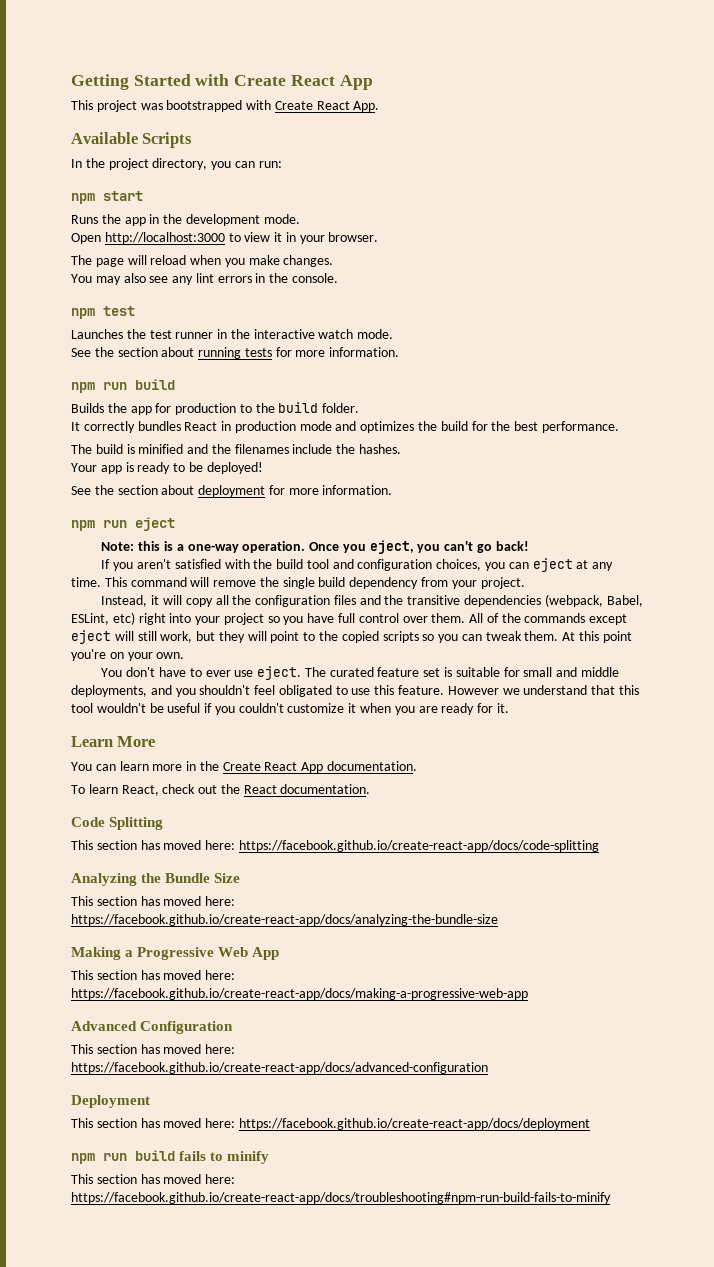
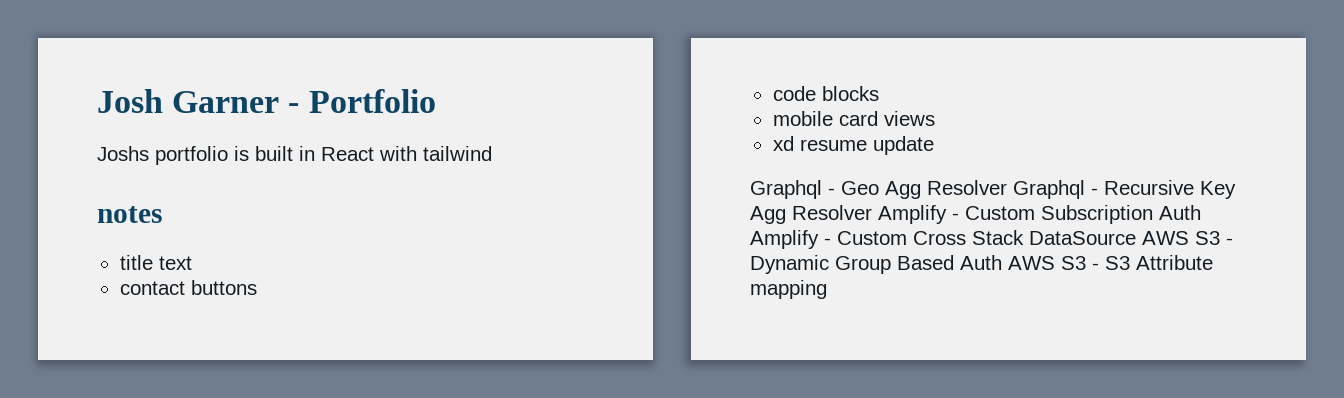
- Getting Started with Create React App
- This project was bootstrapped with Create React App.
- Available Scripts
- In the project directory, you can run:
- npm start
- Runs the app in the development mode.
- Open http://localhost:3000 to view it in your browser.
- The page will reload when you make changes.
- You may also see any lint errors in the console.
- npm test
- Launches the test runner in the interactive watch mode.
- See the section about running tests for more information.
- npm run build
- Builds the app for production to the build folder.
- It correctly bundles React in production mode and optimizes the build for the best performance.
- The build is minified and the filenames include the hashes.
- Your app is ready to be deployed!
- See the section about deployment for more information.
- npm run eject
- Note: this is a one-way operation. Once you eject, you can't go back!
- If you aren't satisfied with the build tool and configuration choices, you can eject at any time. This command will remove the single build dependency from your project.
- Instead, it will copy all the configuration files and the transitive dependencies (webpack, Babel, ESLint, etc) right into your project so you have full control over them. All of the commands except eject will still work, but they will point to the copied scripts so you can tweak them. At this point you're on your own.
- You don't have to ever use eject. The curated feature set is suitable for small and middle deployments, and you shouldn't feel obligated to use this feature. However we understand that this tool wouldn't be useful if you couldn't customize it when you are ready for it.
- Learn More
- You can learn more in the Create React App documentation.
- To learn React, check out the React documentation.
- Code Splitting
- This section has moved here: https://facebook.github.io/create-react-app/docs/code-splitting
- Analyzing the Bundle Size
- This section has moved here: https://facebook.github.io/create-react-app/docs/analyzing-the-bundle-size
- Making a Progressive Web App
- This section has moved here: https://facebook.github.io/create-react-app/docs/making-a-progressive-web-app
- Advanced Configuration
- This section has moved here: https://facebook.github.io/create-react-app/docs/advanced-configuration
- Deployment
- This section has moved here: https://facebook.github.io/create-react-app/docs/deployment
- npm run build fails to minify
- This section has moved here: https://facebook.github.io/create-react-app/docs/troubleshooting#npm-run-build-fails-to-minify
+ Josh Garner - Portfolio
+ Joshs portfolio is built in React with tailwind
+ notes
+ title text
+ contact buttons
+ code blocks
+ mobile card views
+ xd resume update
+ Graphql - Geo Agg Resolver Graphql - Recursive Key Agg Resolver Amplify - Custom Subscription Auth Amplify - Custom Cross Stack DataSource AWS S3 - Dynamic Group Based Auth AWS S3 - S3 Attribute mapping

